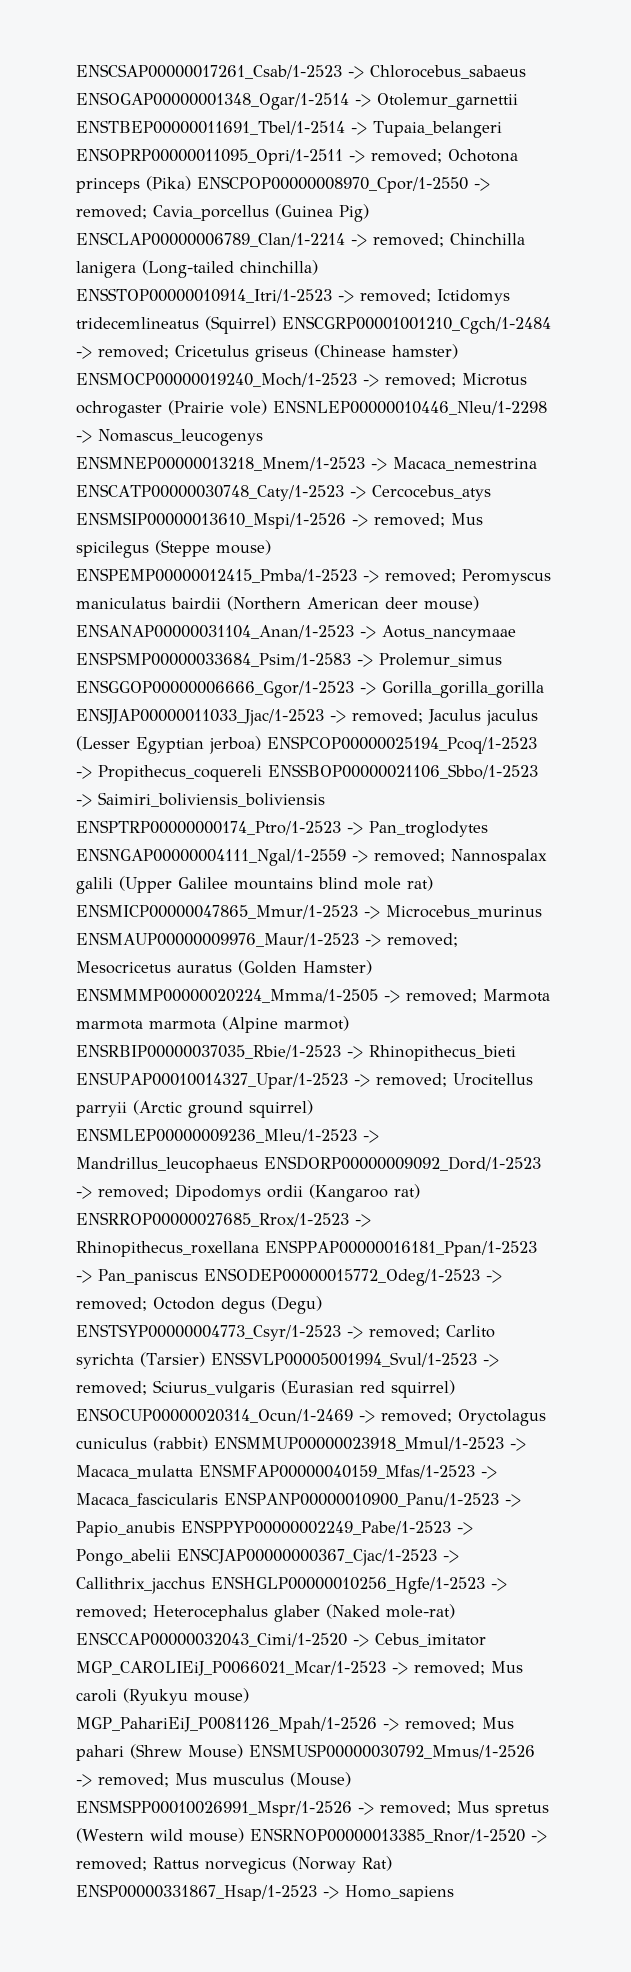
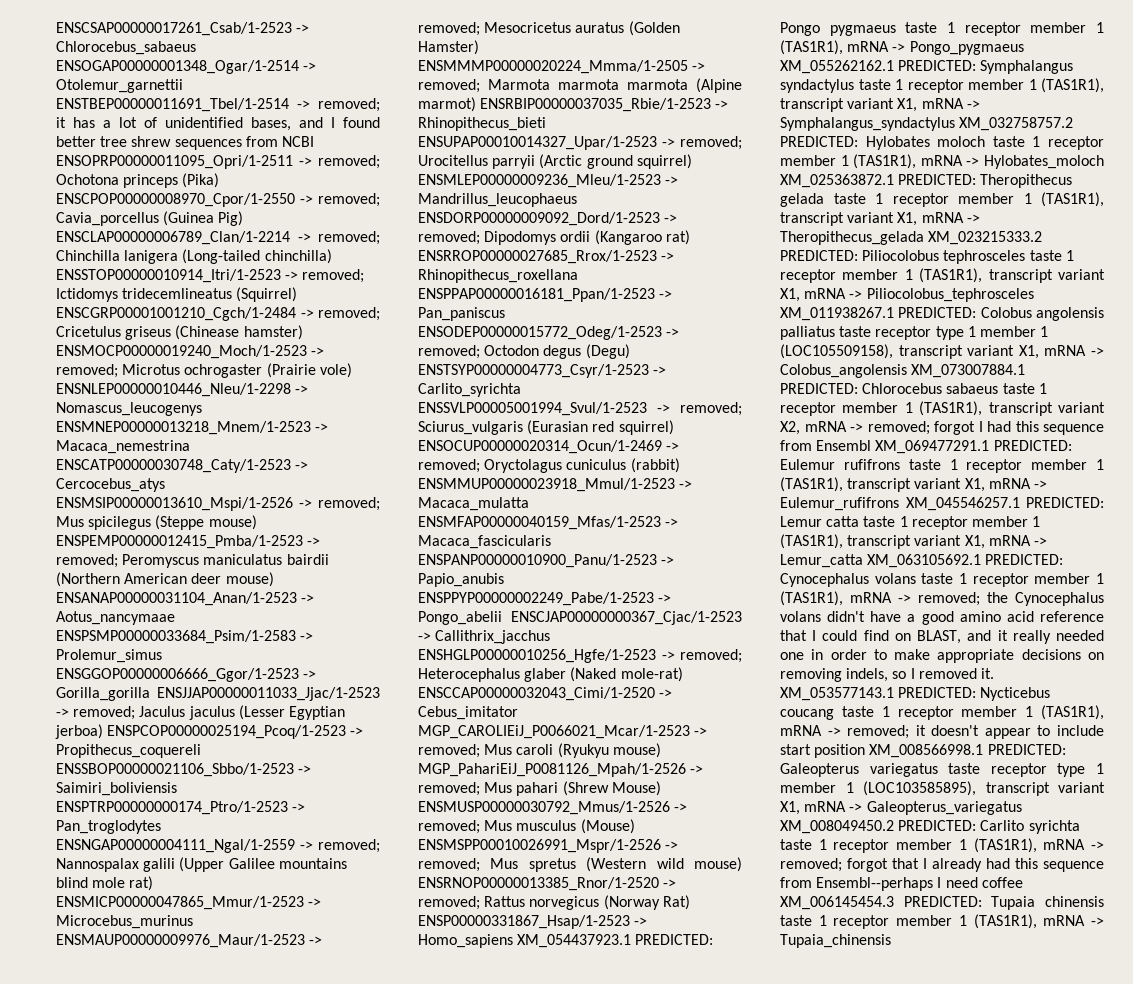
- ENSCSAP00000017261_Csab/1-2523 -> Chlorocebus_sabaeus ENSOGAP00000001348_Ogar/1-2514 -> Otolemur_garnettii ENSTBEP00000011691_Tbel/1-2514 -> Tupaia_belangeri ENSOPRP00000011095_Opri/1-2511 -> removed;
+ ENSCSAP00000017261_Csab/1-2523 -> Chlorocebus_sabaeus ENSOGAP00000001348_Ogar/1-2514 -> Otolemur_garnettii ENSTBEP00000011691_Tbel/1-2514 -> removed; it has a lot of unidentified bases, and I found better tree shrew sequences from NCBI ENSOPRP00000011095_Opri/1-2511 -> removed;
- Peromyscus maniculatus bairdii (Northern American deer mouse) ENSANAP00000031104_Anan/1-2523 -> Aotus_nancymaae ENSPSMP00000033684_Psim/1-2583 -> Prolemur_simus ENSGGOP00000006666_Ggor/1-2523 -> Gorilla_gorilla_gorilla ENSJJAP00000011033_Jjac/1-2523 -> removed;
+ Peromyscus maniculatus bairdii (Northern American deer mouse) ENSANAP00000031104_Anan/1-2523 -> Aotus_nancymaae ENSPSMP00000033684_Psim/1-2583 -> Prolemur_simus ENSGGOP00000006666_Ggor/1-2523 -> Gorilla_gorilla ENSJJAP00000011033_Jjac/1-2523 -> removed;
- Jaculus jaculus (Lesser Egyptian jerboa) ENSPCOP00000025194_Pcoq/1-2523 -> Propithecus_coquereli ENSSBOP00000021106_Sbbo/1-2523 -> Saimiri_boliviensis_boliviensis ENSPTRP00000000174_Ptro/1-2523 -> Pan_troglodytes ENSNGAP00000004111_Ngal/1-2559 -> removed;
+ Jaculus jaculus (Lesser Egyptian jerboa) ENSPCOP00000025194_Pcoq/1-2523 -> Propithecus_coquereli ENSSBOP00000021106_Sbbo/1-2523 -> Saimiri_boliviensis ENSPTRP00000000174_Ptro/1-2523 -> Pan_troglodytes ENSNGAP00000004111_Ngal/1-2559 -> removed;
- Octodon degus (Degu) ENSTSYP00000004773_Csyr/1-2523 -> removed; Carlito syrichta (Tarsier) ENSSVLP00005001994_Svul/1-2523 -> removed;
+ Octodon degus (Degu) ENSTSYP00000004773_Csyr/1-2523 -> Carlito_syrichta ENSSVLP00005001994_Svul/1-2523 -> removed;
- Rattus norvegicus (Norway Rat) ENSP00000331867_Hsap/1-2523 -> Homo_sapiens
+ Rattus norvegicus (Norway Rat) ENSP00000331867_Hsap/1-2523 -> Homo_sapiens XM_054437923.1 PREDICTED: Pongo pygmaeus taste 1 receptor member 1 (TAS1R1), mRNA -> Pongo_pygmaeus XM_055262162.1 PREDICTED: Symphalangus syndactylus taste 1 receptor member 1 (TAS1R1), transcript variant X1, mRNA -> Symphalangus_syndactylus XM_032758757.2 PREDICTED: Hylobates moloch taste 1 receptor member 1 (TAS1R1), mRNA -> Hylobates_moloch XM_025363872.1 PREDICTED: Theropithecus gelada taste 1 receptor member 1 (TAS1R1), transcript variant X1, mRNA -> Theropithecus_gelada XM_023215333.2 PREDICTED: Piliocolobus tephrosceles taste 1 receptor member 1 (TAS1R1), transcript variant X1, mRNA -> Piliocolobus_tephrosceles XM_011938267.1 PREDICTED: Colobus angolensis palliatus taste receptor type 1 member 1 (LOC105509158), transcript variant X1, mRNA -> Colobus_angolensis XM_073007884.1 PREDICTED: Chlorocebus sabaeus taste 1 receptor member 1 (TAS1R1), transcript variant X2, mRNA -> removed; forgot I had this sequence from Ensembl XM_069477291.1 PREDICTED: Eulemur rufifrons taste 1 receptor member 1 (TAS1R1), transcript variant X1, mRNA -> Eulemur_rufifrons XM_045546257.1 PREDICTED: Lemur catta taste 1 receptor member 1 (TAS1R1), transcript variant X1, mRNA -> Lemur_catta XM_063105692.1 PREDICTED: Cynocephalus volans taste 1 receptor member 1 (TAS1R1), mRNA -> removed; the Cynocephalus volans didn't have a good amino acid reference that I could find on BLAST, and it really needed one in order to make appropriate decisions on removing indels, so I removed it. XM_053577143.1 PREDICTED: Nycticebus coucang taste 1 receptor member 1 (TAS1R1), mRNA -> removed; it doesn't appear to include start position XM_008566998.1 PREDICTED: Galeopterus variegatus taste receptor type 1 member 1 (LOC103585895), transcript variant X1, mRNA -> Galeopterus_variegatus XM_008049450.2 PREDICTED: Carlito syrichta taste 1 receptor member 1 (TAS1R1), mRNA -> removed; forgot that I already had this sequence from Ensembl--perhaps I need coffee XM_006145454.3 PREDICTED: Tupaia chinensis taste 1 receptor member 1 (TAS1R1), mRNA -> Tupaia_chinensis

